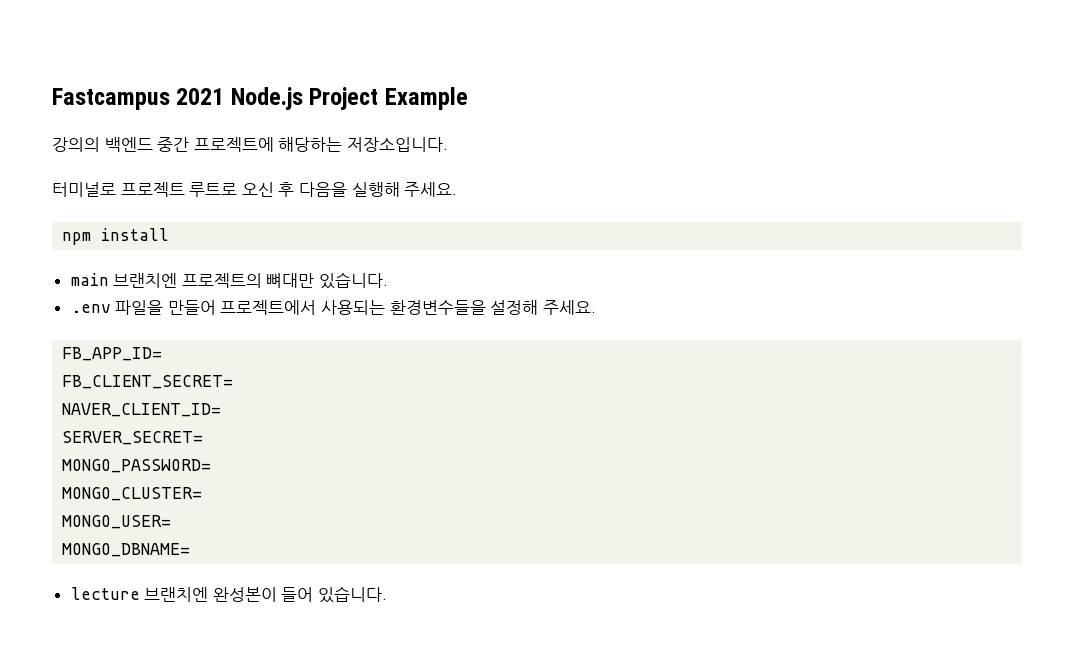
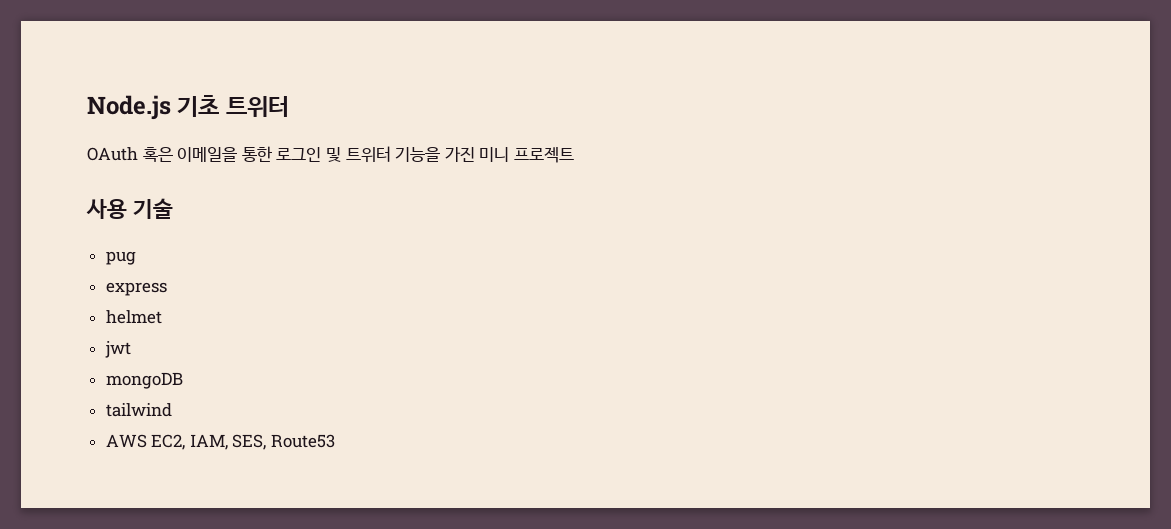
- Fastcampus 2021 Node.js Project Example
- 강의의 백엔드 중간 프로젝트에 해당하는 저장소입니다.
- 터미널로 프로젝트 루트로 오신 후 다음을 실행해 주세요.
- npm install
- main 브랜치엔 프로젝트의 뼈대만 있습니다.
- .env 파일을 만들어 프로젝트에서 사용되는 환경변수들을 설정해 주세요.
- FB_APP_ID=
- FB_CLIENT_SECRET=
- NAVER_CLIENT_ID=
- SERVER_SECRET=
- MONGO_PASSWORD=
- MONGO_CLUSTER=
- MONGO_USER=
- MONGO_DBNAME=
- lecture 브랜치엔 완성본이 들어 있습니다.
+ Node.js 기초 트위터
+ OAuth 혹은 이메일을 통한 로그인 및 트위터 기능을 가진 미니 프로젝트
+ 사용 기술
+ pug
+ express
+ helmet
+ jwt
+ mongoDB
+ tailwind
+ AWS EC2, IAM, SES, Route53

